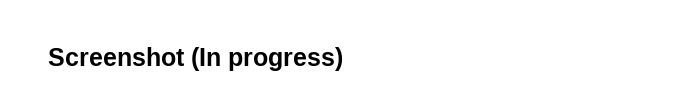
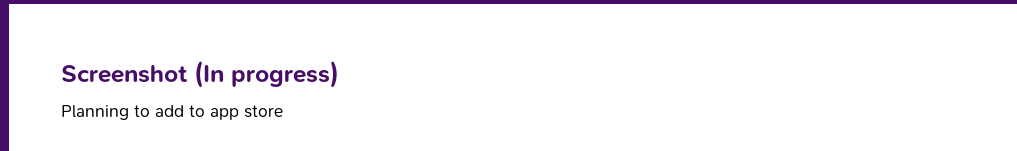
+ Planning to add to app store

